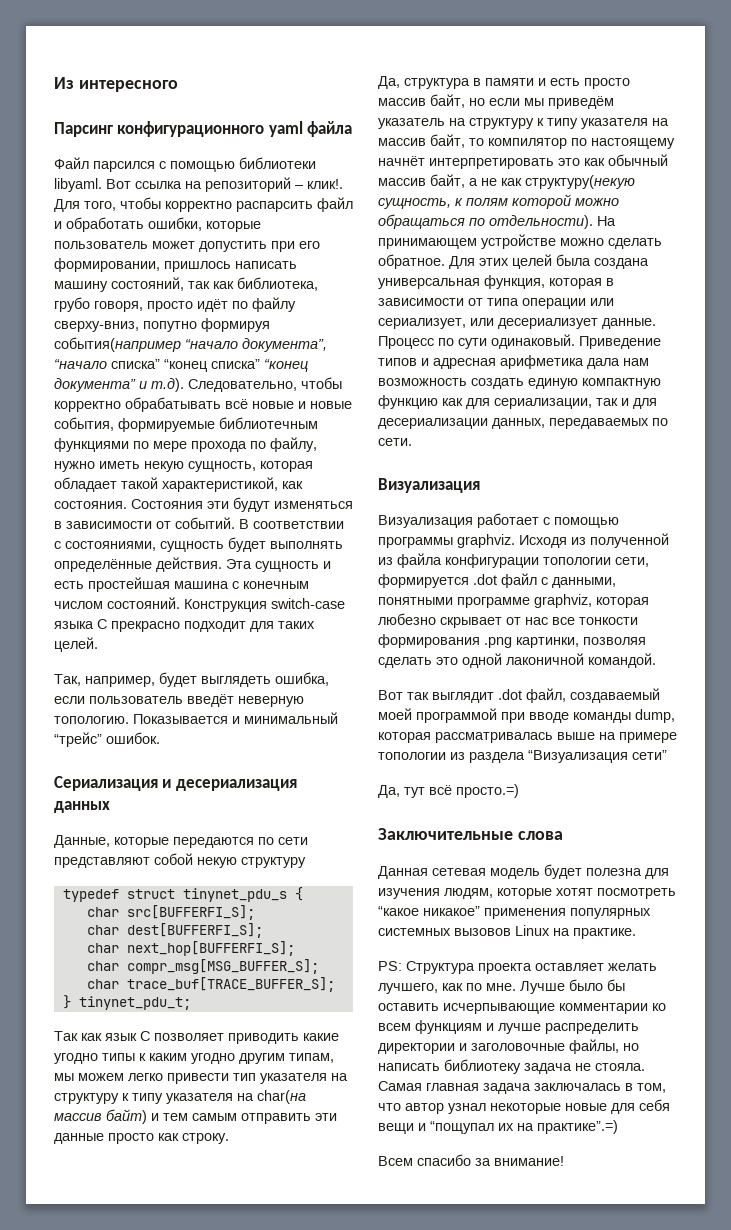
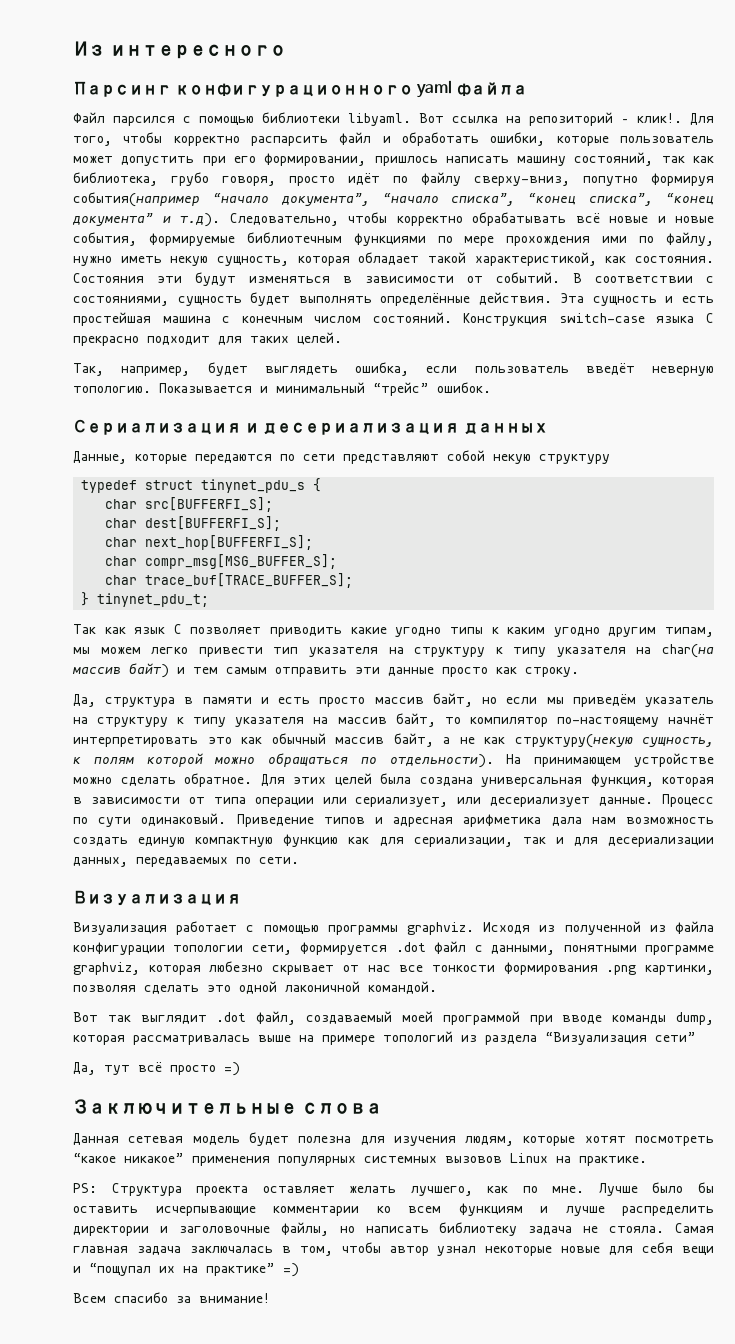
- Для того, чтобы корректно распарсить файл и обработать ошибки, которые пользователь может допустить при его формировании, пришлось написать машину состояний, так как библиотека, грубо говоря, просто идёт по файлу сверху-вниз, попутно формируя события(например “начало документа”, “начало списка” “конец списка” “конец документа” и т.д). Следовательно, чтобы корректно обрабатывать всё новые и новые события, формируемые библиотечным функциями по мере прохода по файлу, нужно иметь некую сущность, которая обладает такой характеристикой, как состояния.
+ Для того, чтобы корректно распарсить файл и обработать ошибки, которые пользователь может допустить при его формировании, пришлось написать машину состояний, так как библиотека, грубо говоря, просто идёт по файлу сверху-вниз, попутно формируя события(например “начало документа”, “начало списка”, “конец списка”, “конец документа” и т.д). Следовательно, чтобы корректно обрабатывать всё новые и новые события, формируемые библиотечным функциями по мере прохождения ими по файлу, нужно иметь некую сущность, которая обладает такой характеристикой, как состояния.
- Да, структура в памяти и есть просто массив байт, но если мы приведём указатель на структуру к типу указателя на массив байт, то компилятор по настоящему начнёт интерпретировать это как обычный массив байт, а не как структуру(некую сущность, к полям которой можно обращаться по отдельности).
+ Да, структура в памяти и есть просто массив байт, но если мы приведём указатель на структуру к типу указателя на массив байт, то компилятор по-настоящему начнёт интерпретировать это как обычный массив байт, а не как структуру(некую сущность, к полям которой можно обращаться по отдельности).
- Вот так выглядит .dot файл, создаваемый моей программой при вводе команды dump, которая рассматривалась выше на примере топологии из раздела “Визуализация сети”
+ Вот так выглядит .dot файл, создаваемый моей программой при вводе команды dump, которая рассматривалась выше на примере топологий из раздела “Визуализация сети”
- Да, тут всё просто.=)
+ Да, тут всё просто =)
- Самая главная задача заключалась в том, что автор узнал некоторые новые для себя вещи и “пощупал их на практике”.=)
+ Самая главная задача заключалась в том, чтобы автор узнал некоторые новые для себя вещи и “пощупал их на практике” =)

